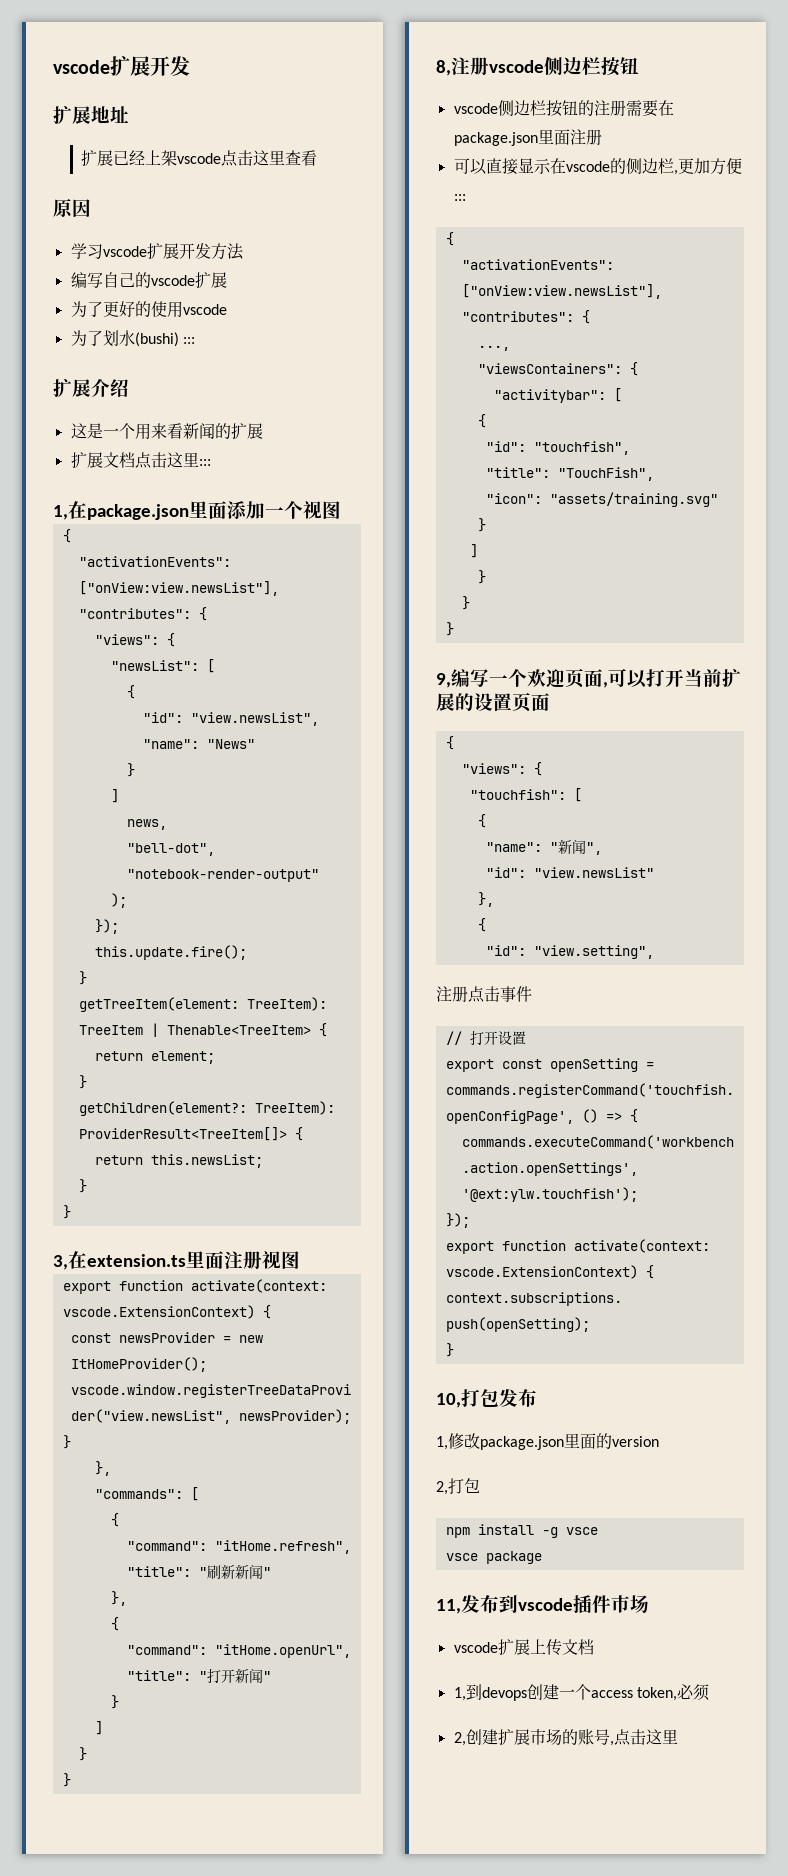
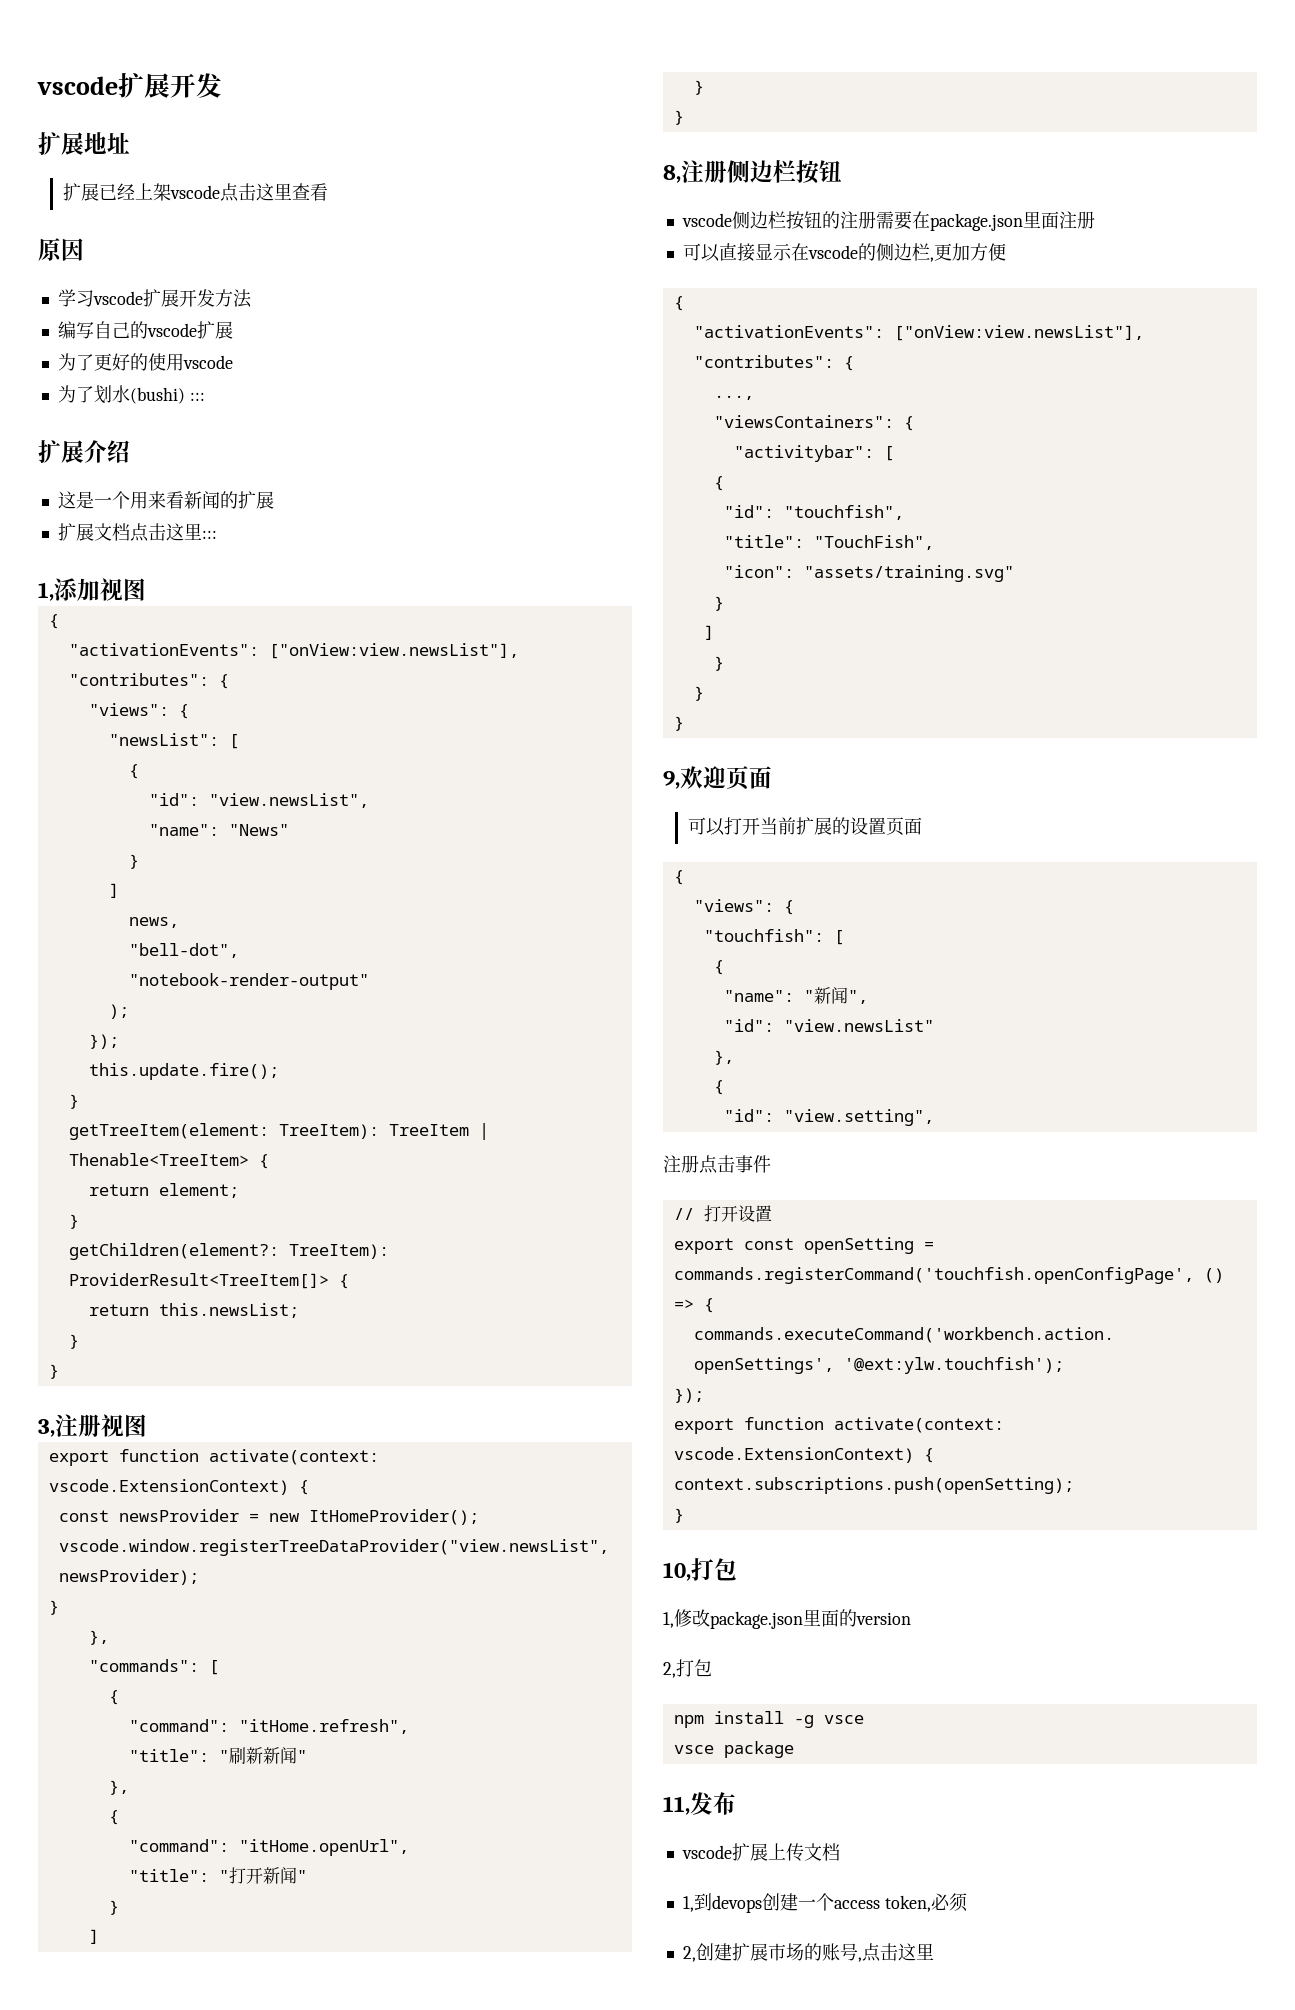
- 1,在package.json里面添加一个视图
+ 1,添加视图
- 3,在extension.ts里面注册视图
+ 3,注册视图
- 8,注册vscode侧边栏按钮
+ 8,注册侧边栏按钮
- 可以直接显示在vscode的侧边栏,更加方便:::
+ 可以直接显示在vscode的侧边栏,更加方便
- 9,编写一个欢迎页面,可以打开当前扩展的设置页面
+ 9,欢迎页面
+ 可以打开当前扩展的设置页面
- 10,打包发布
+ 10,打包
- 11,发布到vscode插件市场
+ 11,发布

